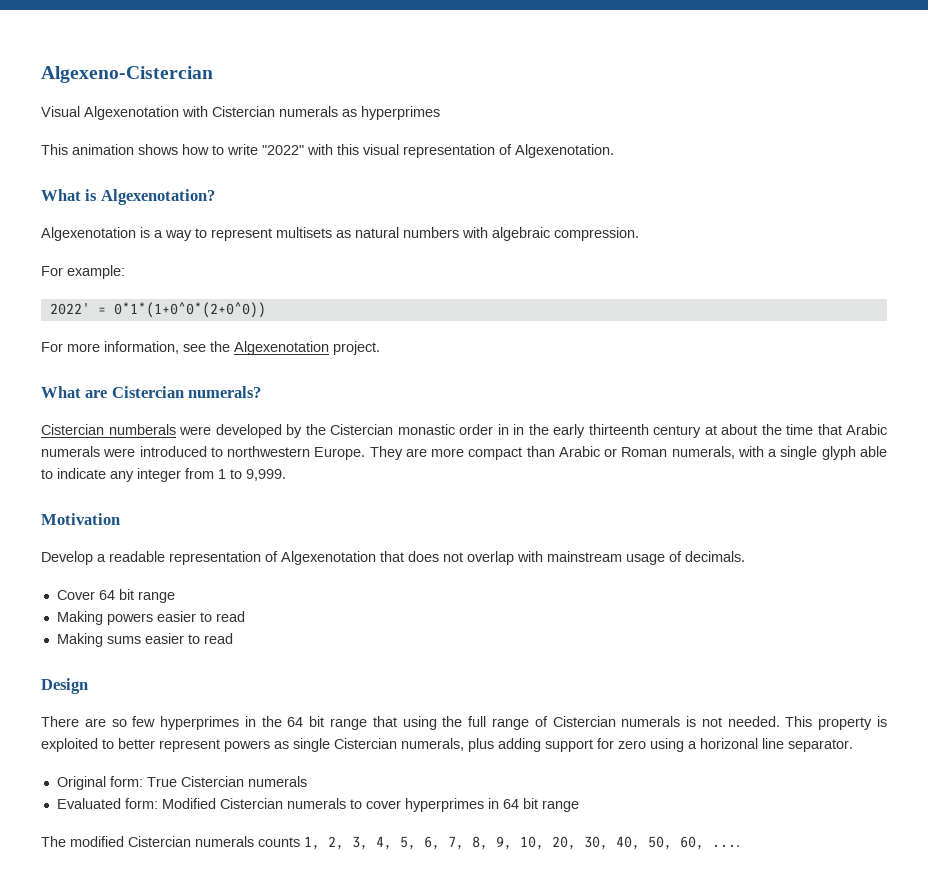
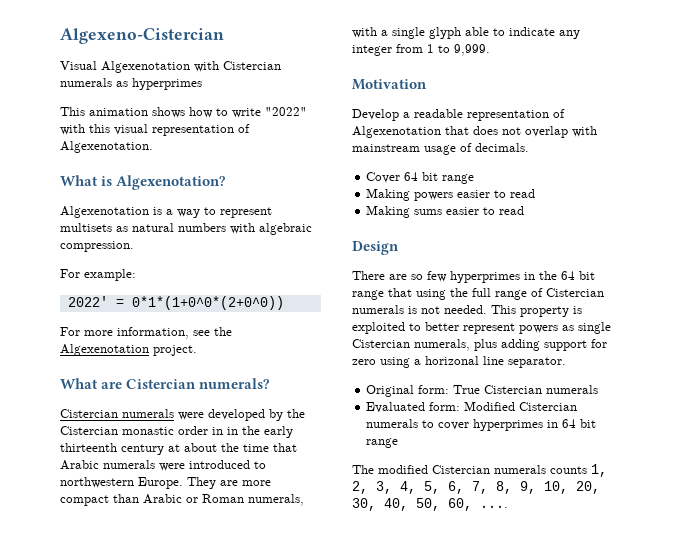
- Cistercian numberals were developed by the Cistercian monastic order in in the early thirteenth century at about the time that Arabic numerals were introduced to northwestern Europe.
+ Cistercian numerals were developed by the Cistercian monastic order in in the early thirteenth century at about the time that Arabic numerals were introduced to northwestern Europe.

